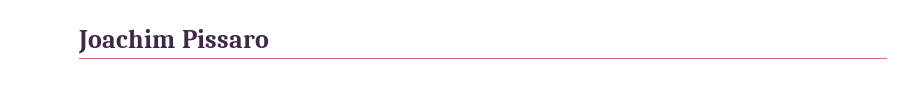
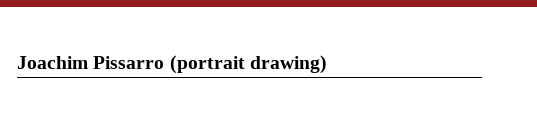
- Joachim Pissaro
+ Joachim Pissarro (portrait drawing)

